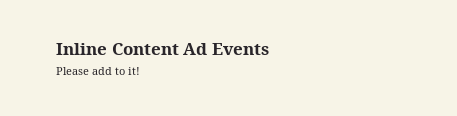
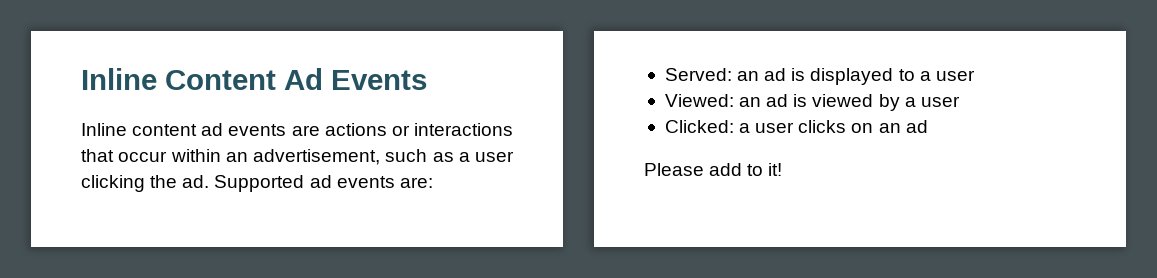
+ Inline content ad events are actions or interactions that occur within an advertisement, such as a user clicking the ad. Supported ad events are:
+ Served: an ad is displayed to a user
+ Viewed: an ad is viewed by a user
+ Clicked: a user clicks on an ad

